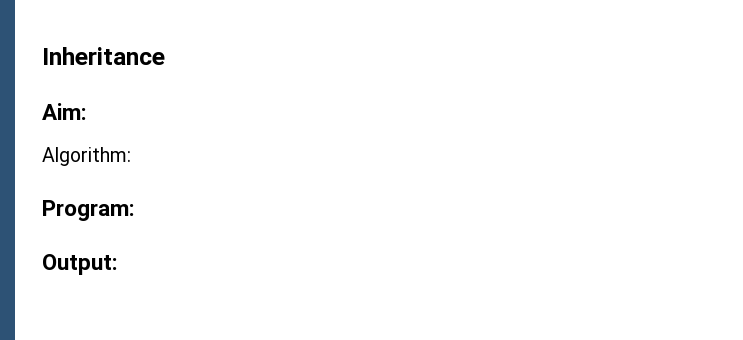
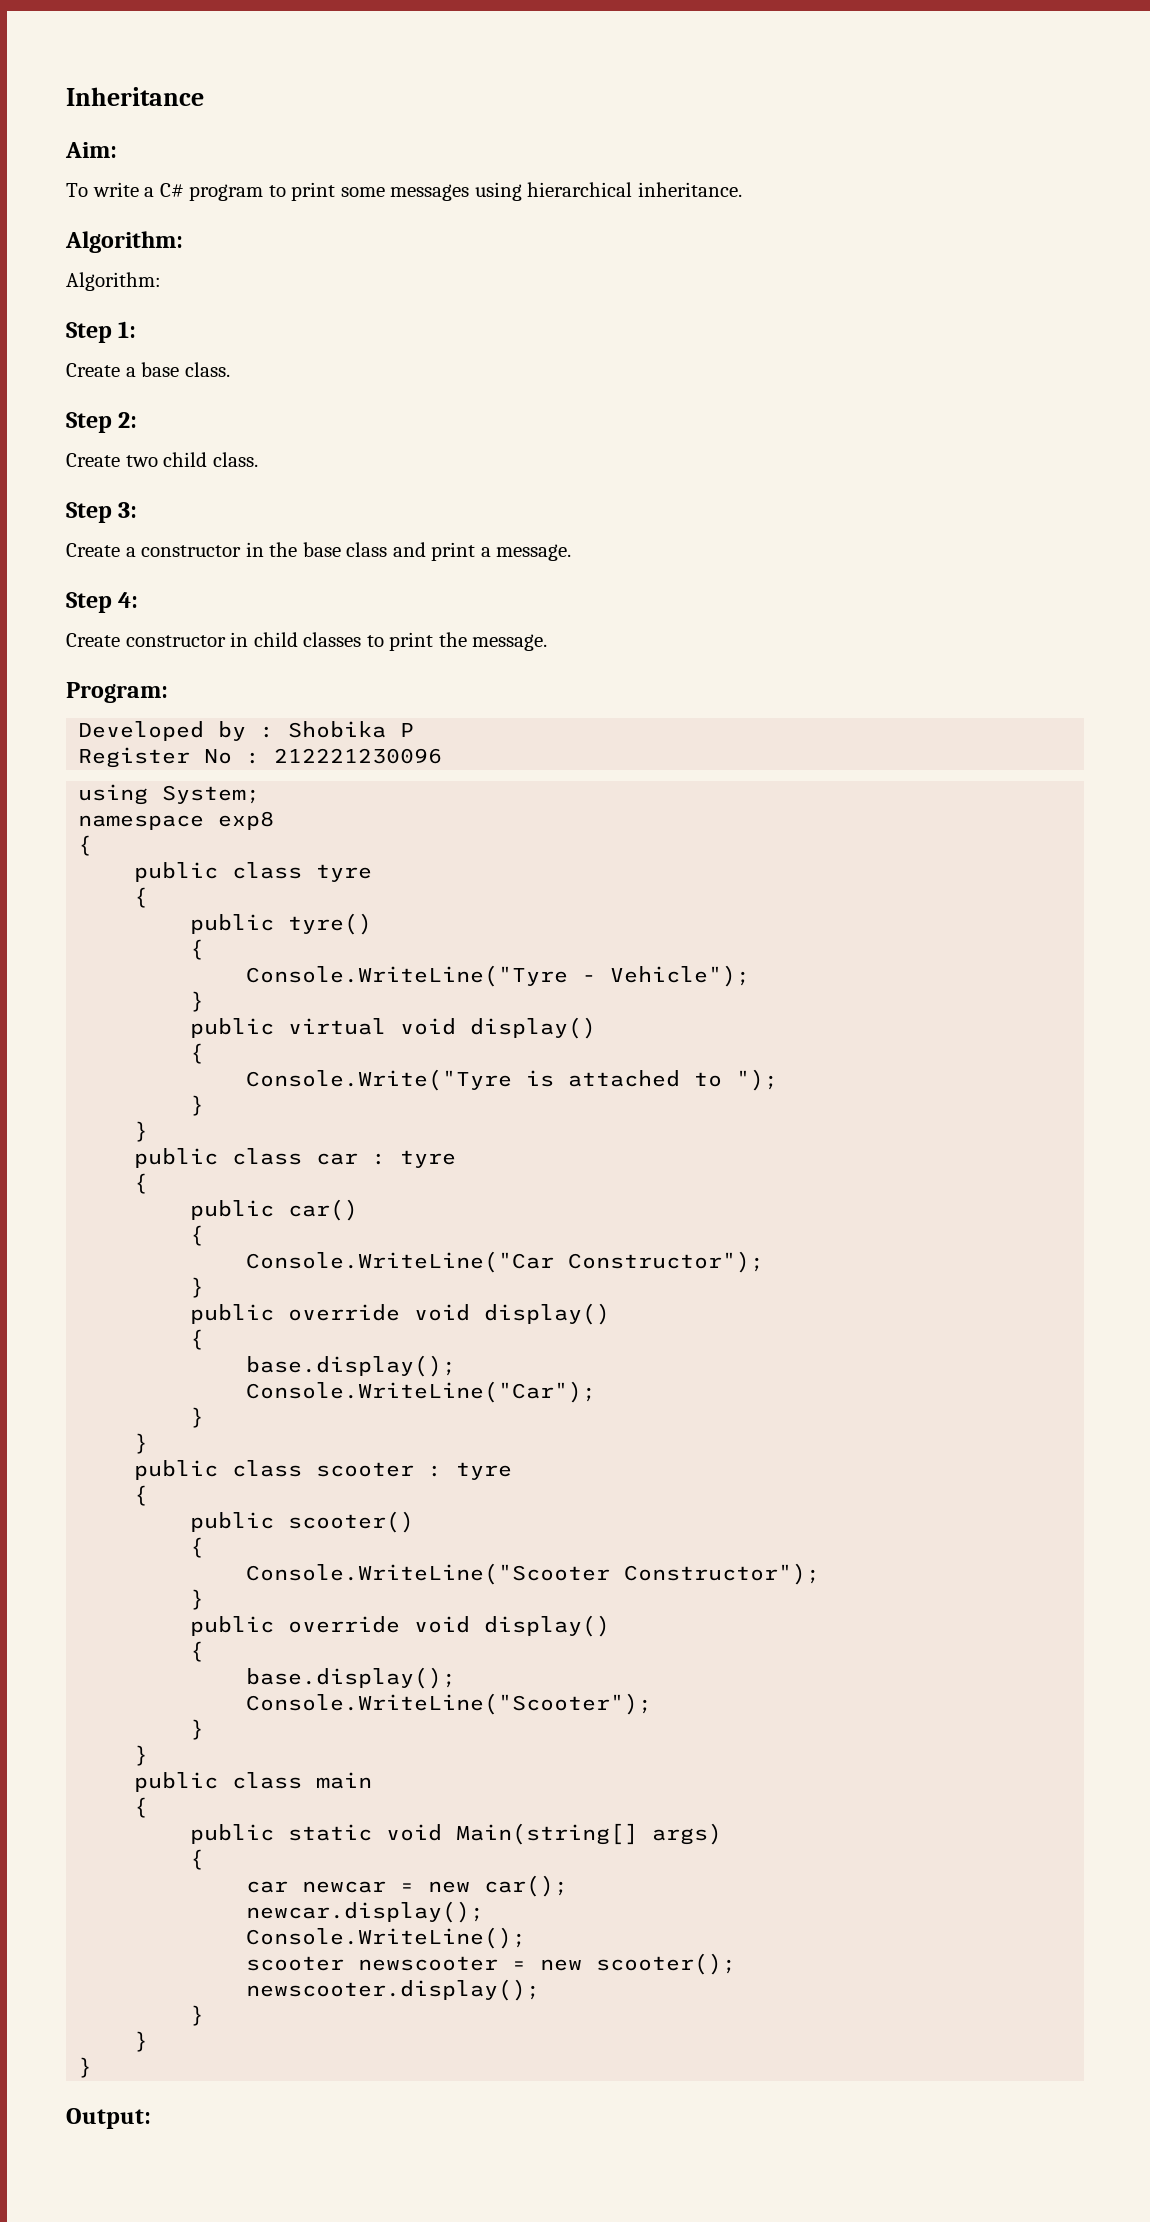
+ To write a C# program to print some messages using hierarchical inheritance.
  Algorithm:
+ Algorithm:
+ Step 1:
+ Create a base class.
+ Step 2:
+ Create two child class.
+ Step 3:
+ Create a constructor in the base class and print a message.
+ Step 4:
+ Create constructor in child classes to print the message.
  Program:
+ Developed by : Shobika P
+ Register No : 212221230096
+ using System;
+ namespace exp8
+ {
+ public class tyre
+ {
+ public tyre()
+ {
+ Console.WriteLine("Tyre - Vehicle");
+ }
+ public virtual void display()
+ {
+ Console.Write("Tyre is attached to ");
+ }
+ }
+ public class car : tyre
+ {
+ public car()
+ {
+ Console.WriteLine("Car Constructor");
+ }
+ public override void display()
+ {
+ base.display();
+ Console.WriteLine("Car");
+ }
+ }
+ public class scooter : tyre
+ {
+ public scooter()
+ {
+ Console.WriteLine("Scooter Constructor");
+ }
+ public override void display()
+ {
+ base.display();
+ Console.WriteLine("Scooter");
+ }
+ }
+ public class main
+ {
+ public static void Main(string[] args)
+ {
+ car newcar = new car();
+ newcar.display();
+ Console.WriteLine();
+ scooter newscooter = new scooter();
+ newscooter.display();
+ }
+ }
+ }

